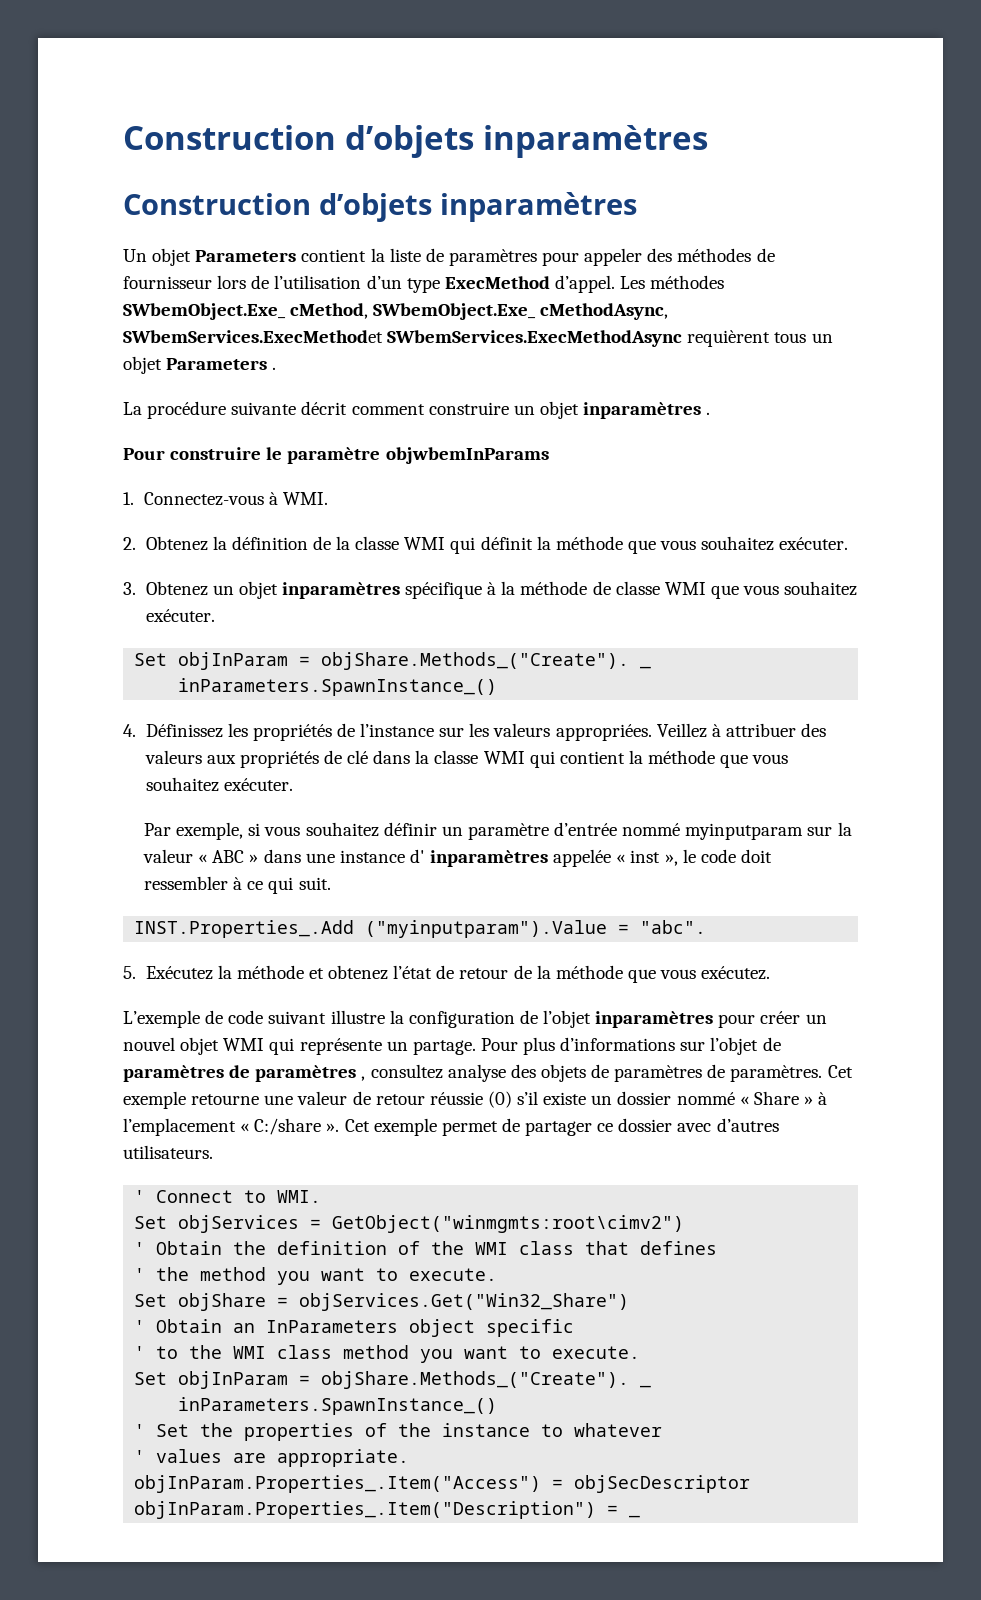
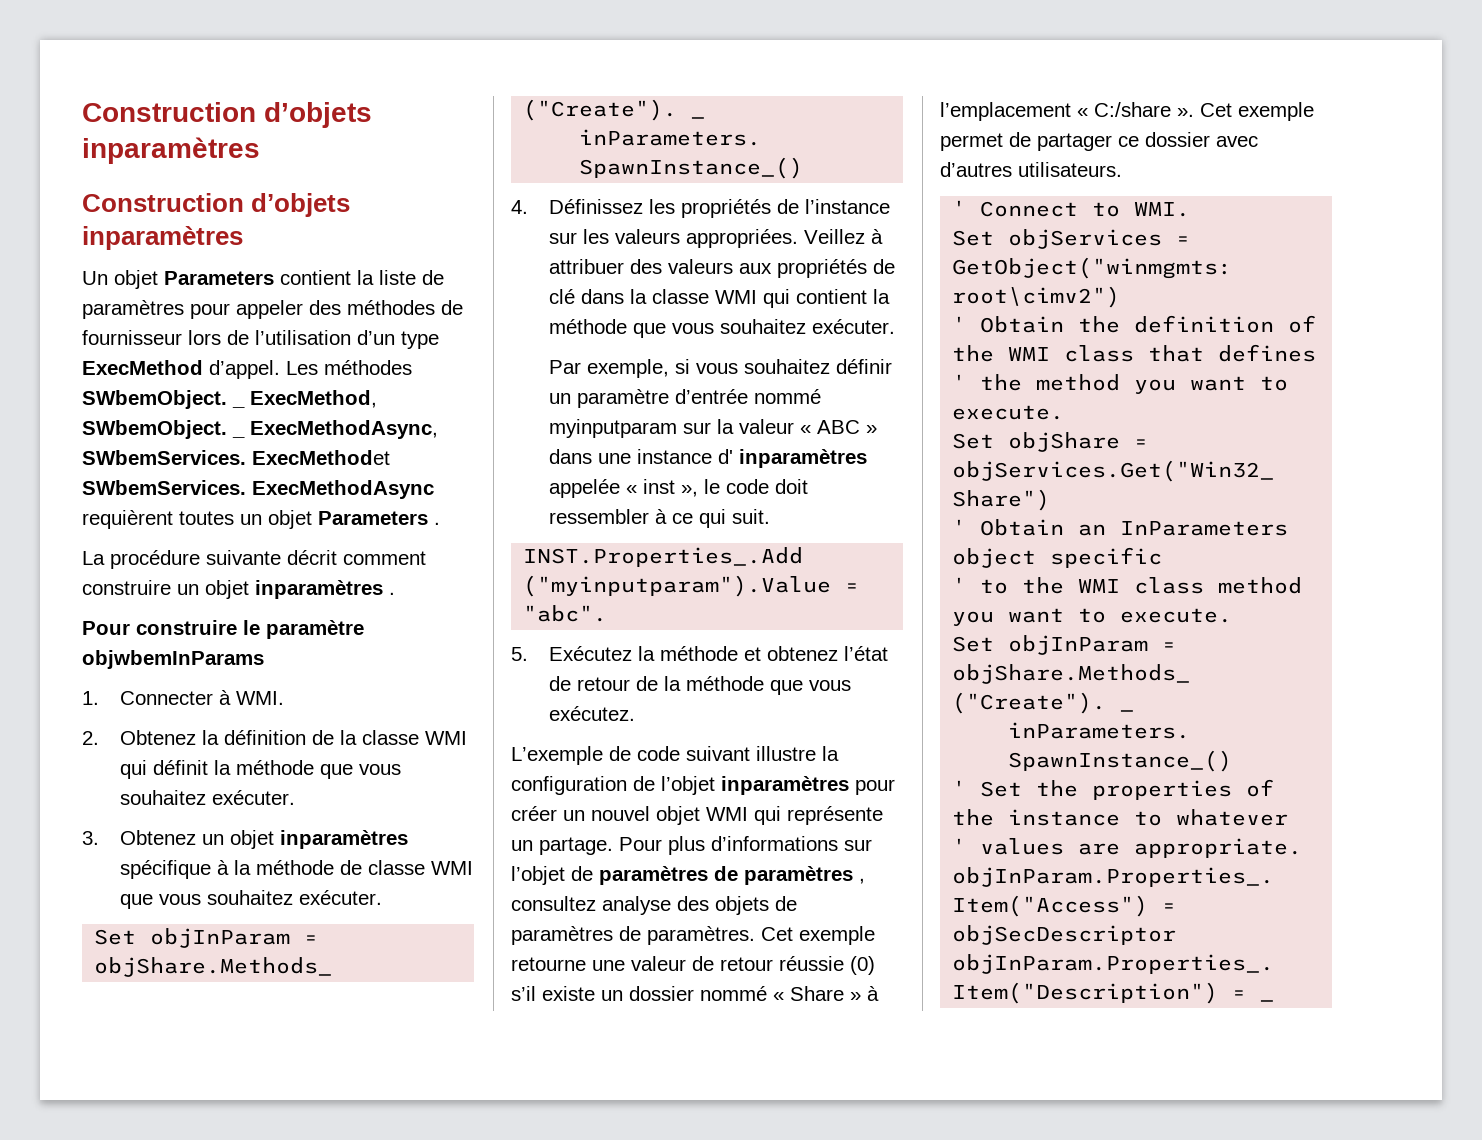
- Les méthodes SWbemObject.Exe_ cMethod, SWbemObject.Exe_ cMethodAsync, SWbemServices.ExecMethodet SWbemServices.ExecMethodAsync requièrent tous un objet Parameters .
+ Les méthodes SWbemObject. _ ExecMethod, SWbemObject. _ ExecMethodAsync, SWbemServices. ExecMethodet SWbemServices. ExecMethodAsync requièrent toutes un objet Parameters .
- 1. Connectez-vous à WMI.
+ 1. Connecter à WMI.

